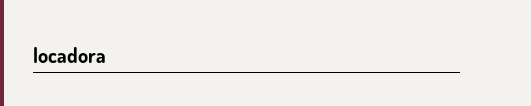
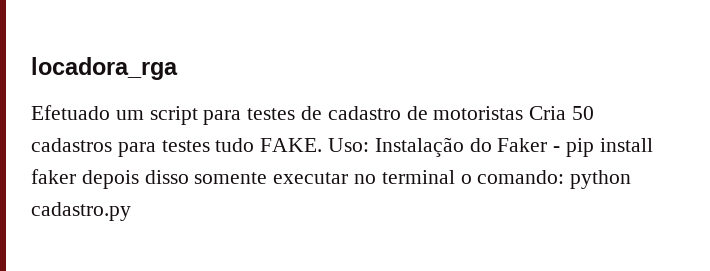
- locadora
+ locadora_rga
+ Efetuado um script para testes de cadastro de motoristas Cria 50 cadastros para testes tudo FAKE. Uso: Instalação do Faker - pip install faker depois disso somente executar no terminal o comando: python cadastro.py

